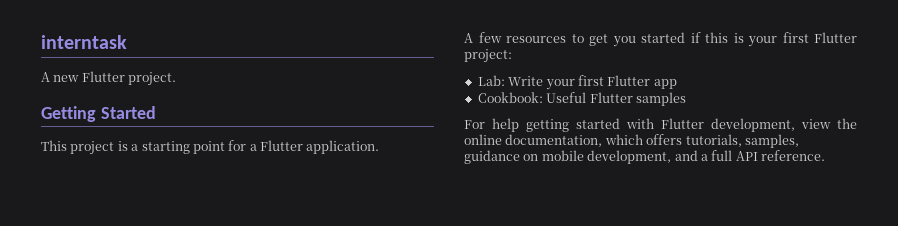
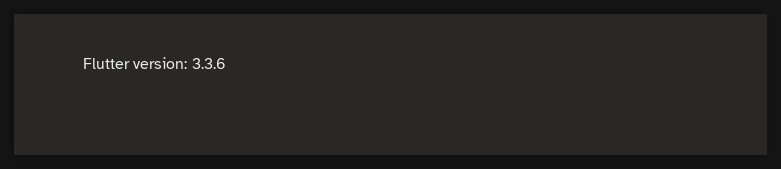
- interntask
- A new Flutter project.
- Getting Started
- This project is a starting point for a Flutter application.
- A few resources to get you started if this is your first Flutter project:
- Lab: Write your first Flutter app
- Cookbook: Useful Flutter samples
- For help getting started with Flutter development, view the online documentation, which offers tutorials, samples, guidance on mobile development, and a full API reference.
+ Flutter version: 3.3.6

